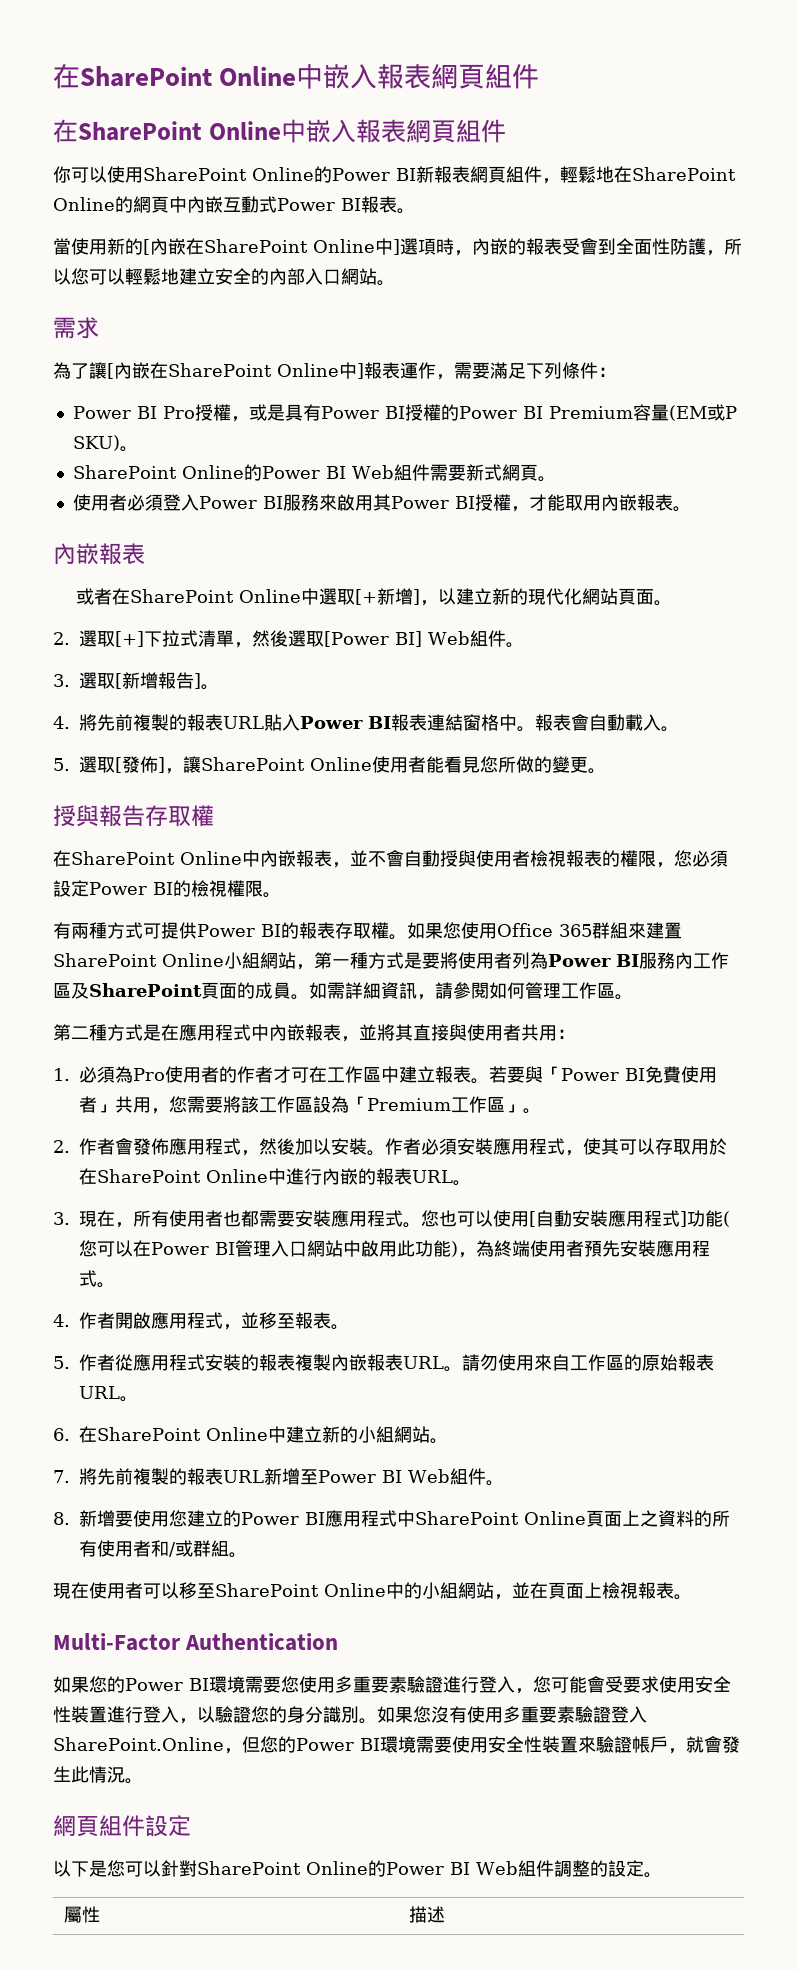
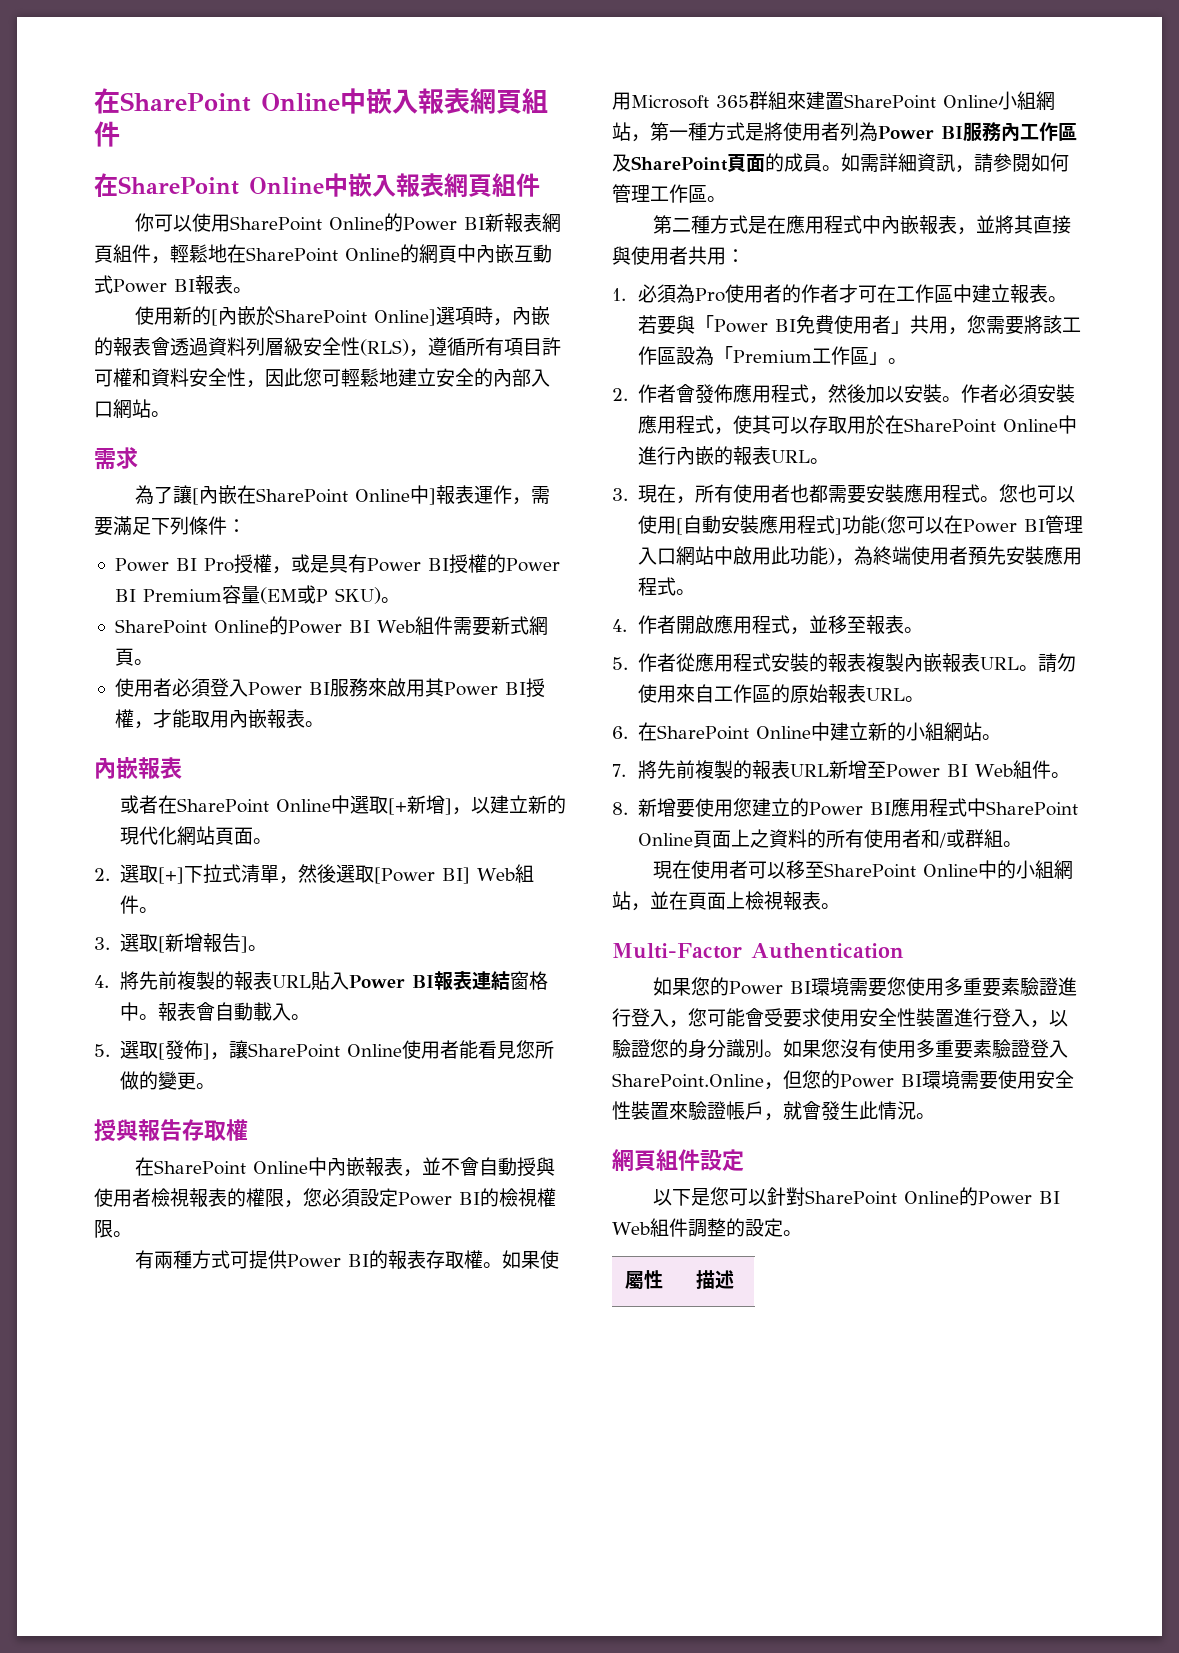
- 當使用新的[內嵌在SharePoint Online中]選項時，內嵌的報表受會到全面性防護，所以您可以輕鬆地建立安全的內部入口網站。
+ 使用新的[內嵌於SharePoint Online]選項時，內嵌的報表會透過資料列層級安全性(RLS)，遵循所有項目許可權和資料安全性，因此您可輕鬆地建立安全的內部入口網站。
- 如果您使用Office 365群組來建置SharePoint Online小組網站，第一種方式是要將使用者列為Power BI服務內工作區及SharePoint頁面的成員。
+ 如果使用Microsoft 365群組來建置SharePoint Online小組網站，第一種方式是將使用者列為Power BI服務內工作區及SharePoint頁面的成員。

